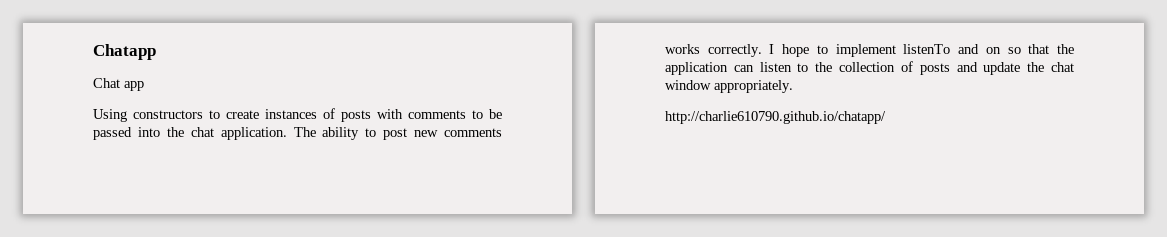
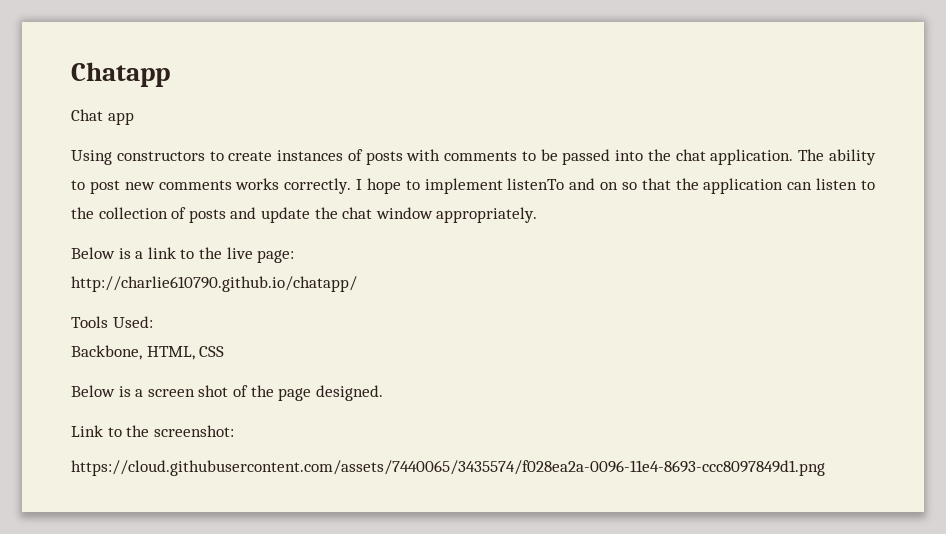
+ Below is a link to the live page:
  http://charlie610790.github.io/chatapp/
+ Tools Used:
+ Backbone, HTML, CSS
+ Below is a screen shot of the page designed.
+ Link to the screenshot:
+ https://cloud.githubusercontent.com/assets/7440065/3435574/f028ea2a-0096-11e4-8693-ccc8097849d1.png

